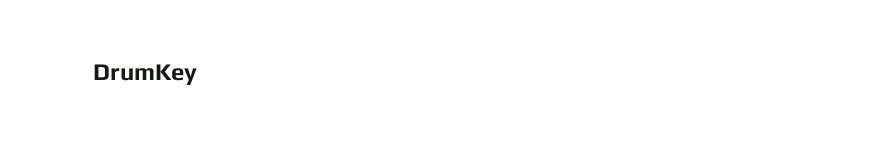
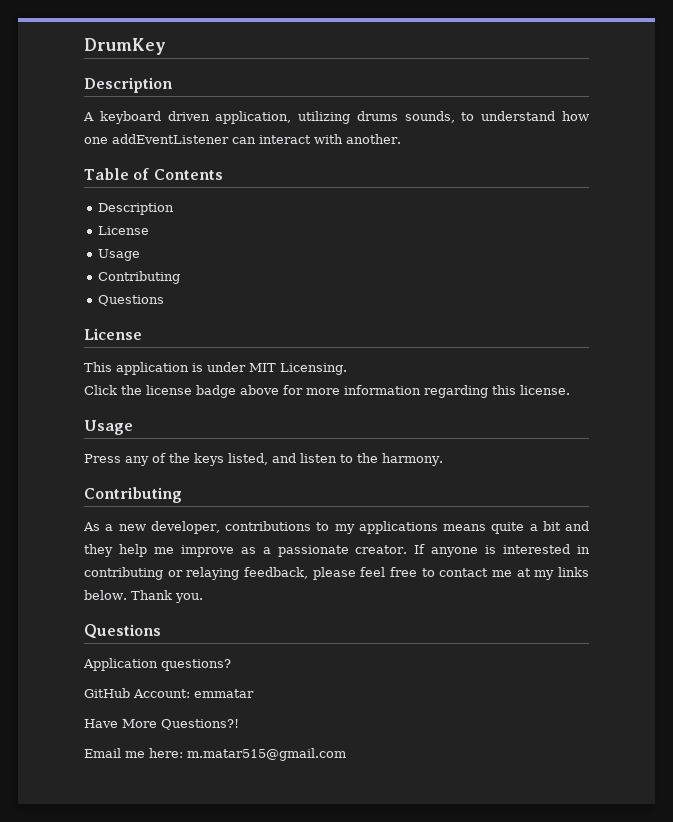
  DrumKey
+ Description
+ A keyboard driven application, utilizing drums sounds, to understand how one addEventListener can interact with another.
+ Table of Contents
+ Description
+ License
+ Usage
+ Contributing
+ Questions
+ License
+ This application is under MIT Licensing.
+ Click the license badge above for more information regarding this license.
+ Usage
+ Press any of the keys listed, and listen to the harmony.
+ Contributing
+ As a new developer, contributions to my applications means quite a bit and they help me improve as a passionate creator. If anyone is interested in contributing or relaying feedback, please feel free to contact me at my links below. Thank you.
+ Questions
+ Application questions?
+ GitHub Account: emmatar
+ Have More Questions?!
+ Email me here: m.matar515@gmail.com

